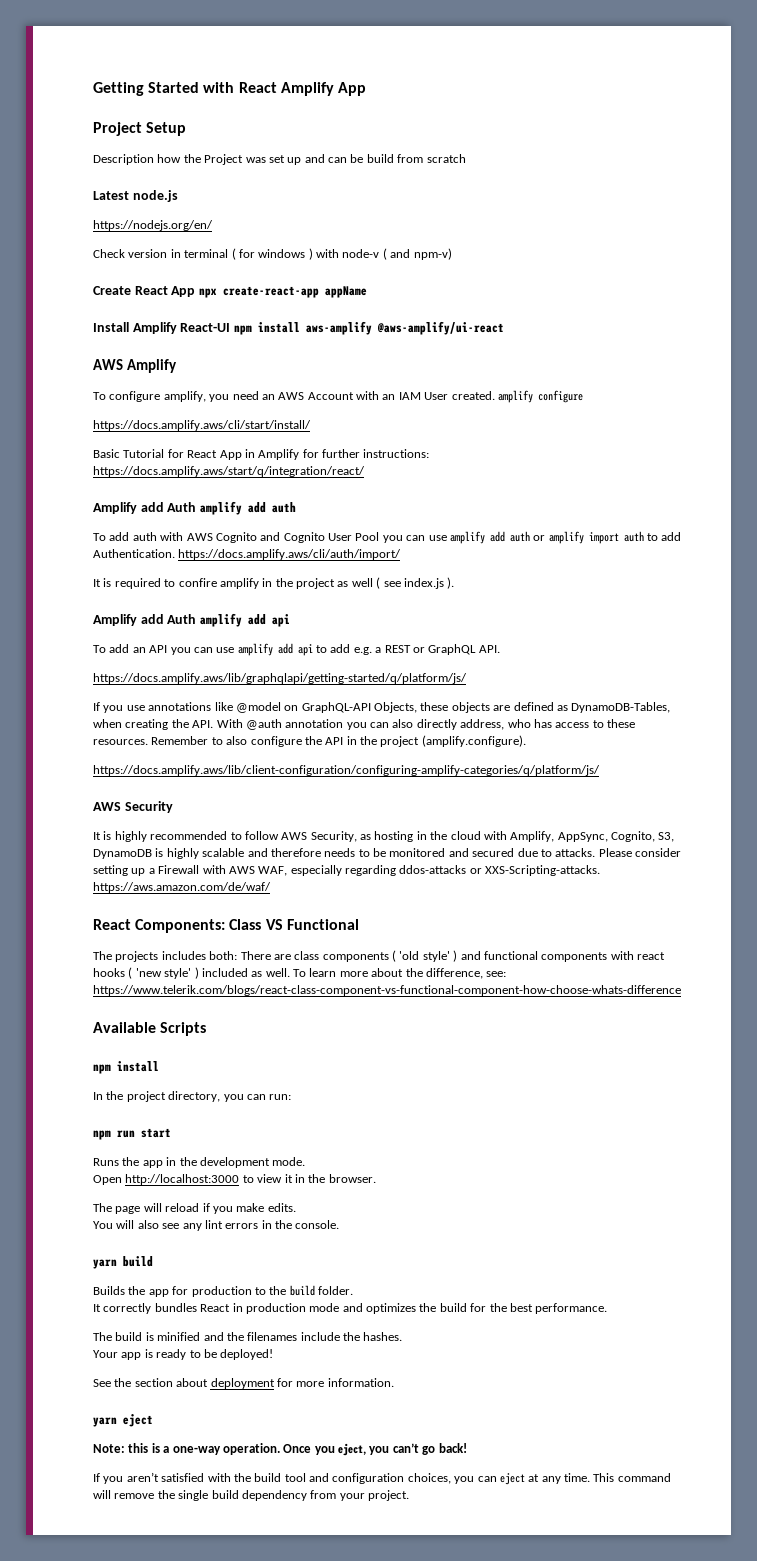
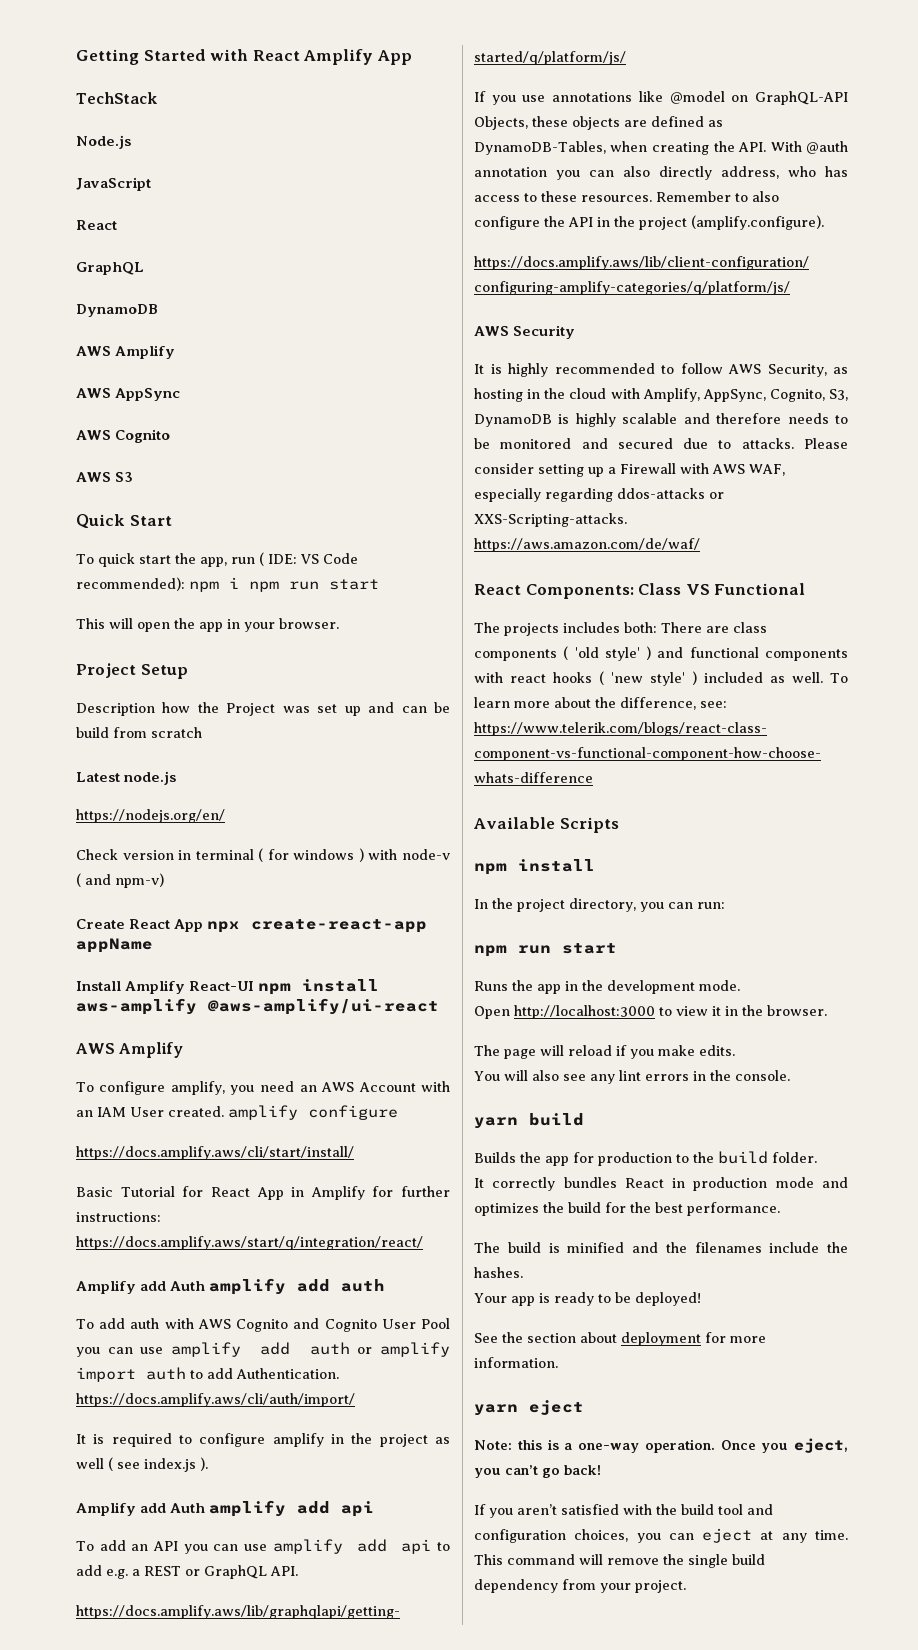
+ TechStack
+ Node.js
+ JavaScript
+ React
+ GraphQL
+ DynamoDB
+ AWS Amplify
+ AWS AppSync
+ AWS Cognito
+ AWS S3
+ Quick Start
+ To quick start the app, run ( IDE: VS Code recommended): npm i npm run start
+ This will open the app in your browser.
- It is required to confire amplify in the project as well ( see index.js ).
+ It is required to configure amplify in the project as well ( see index.js ).

